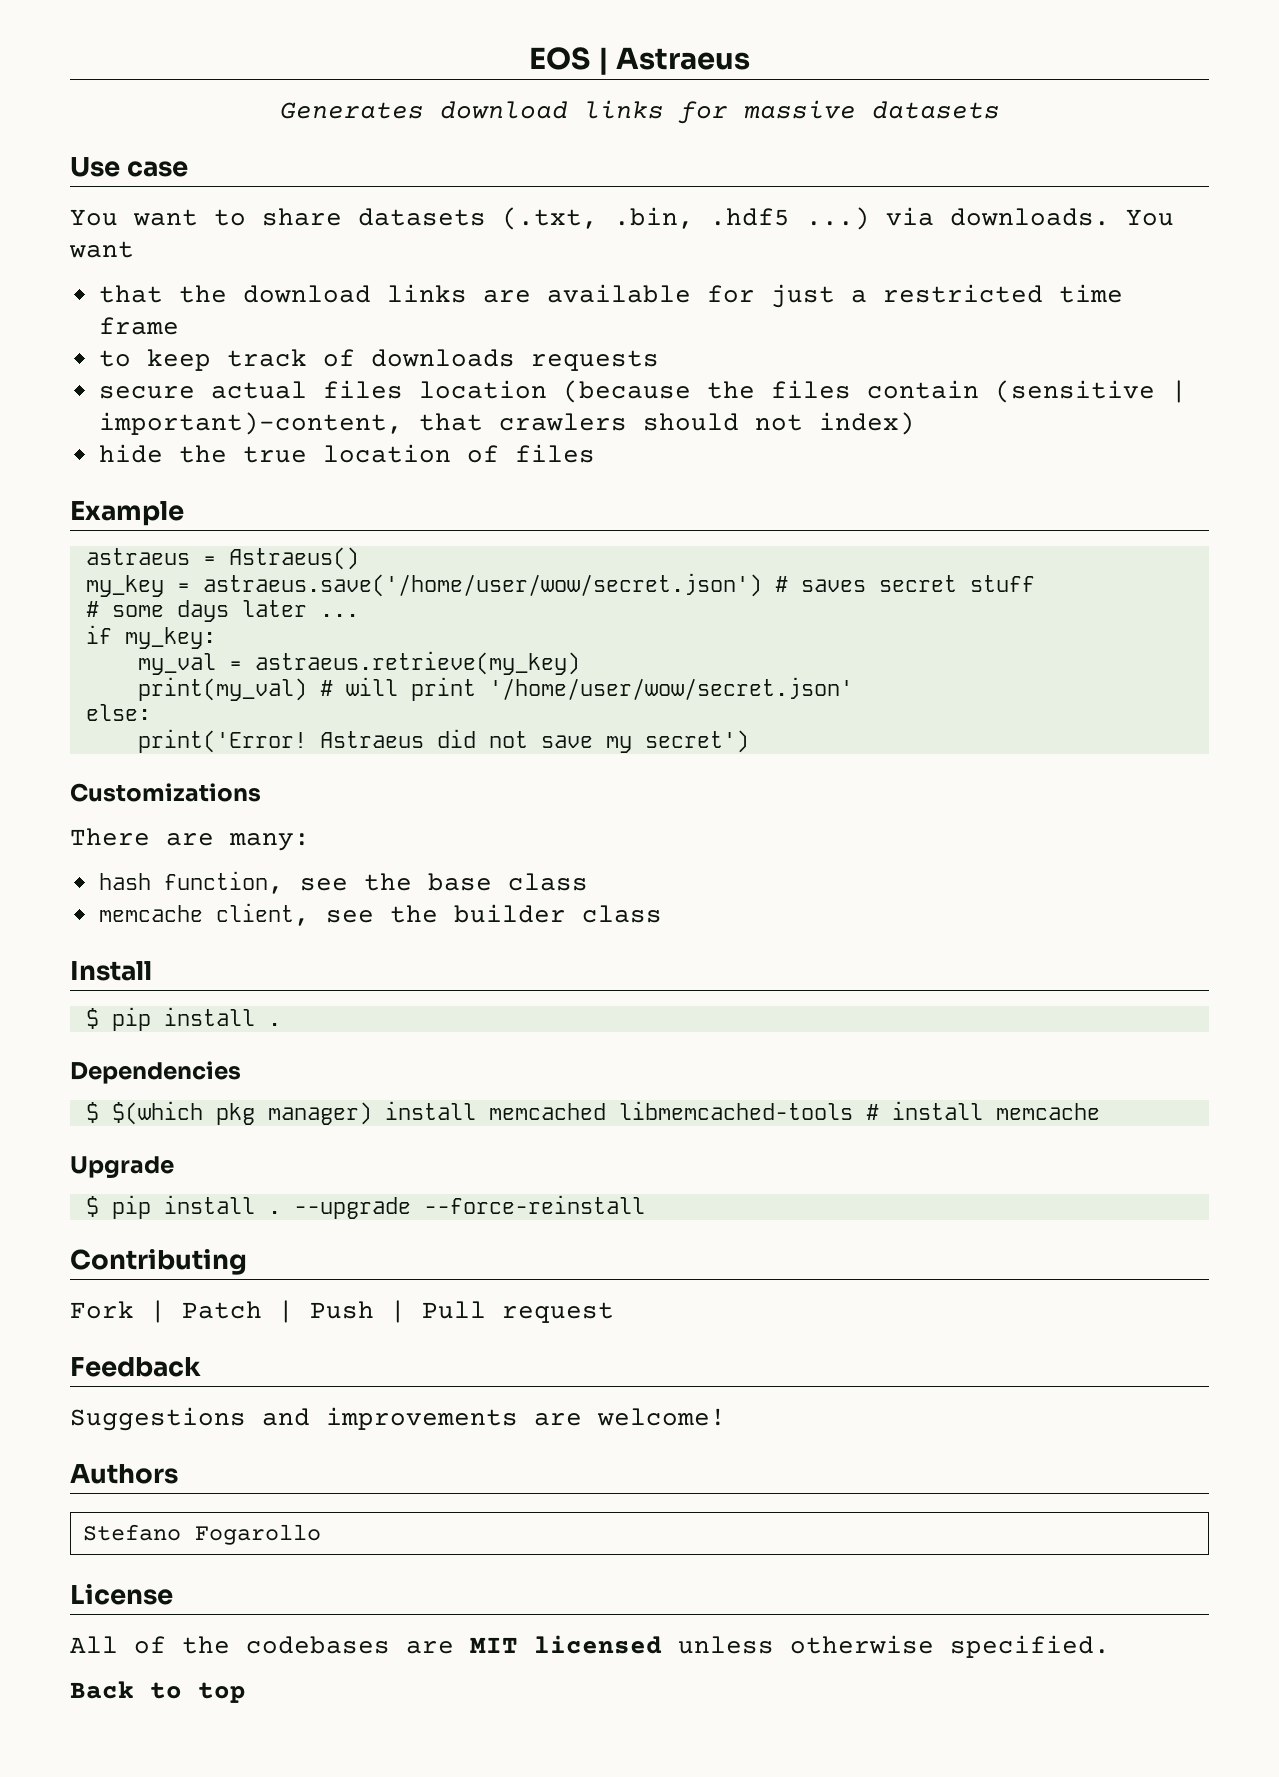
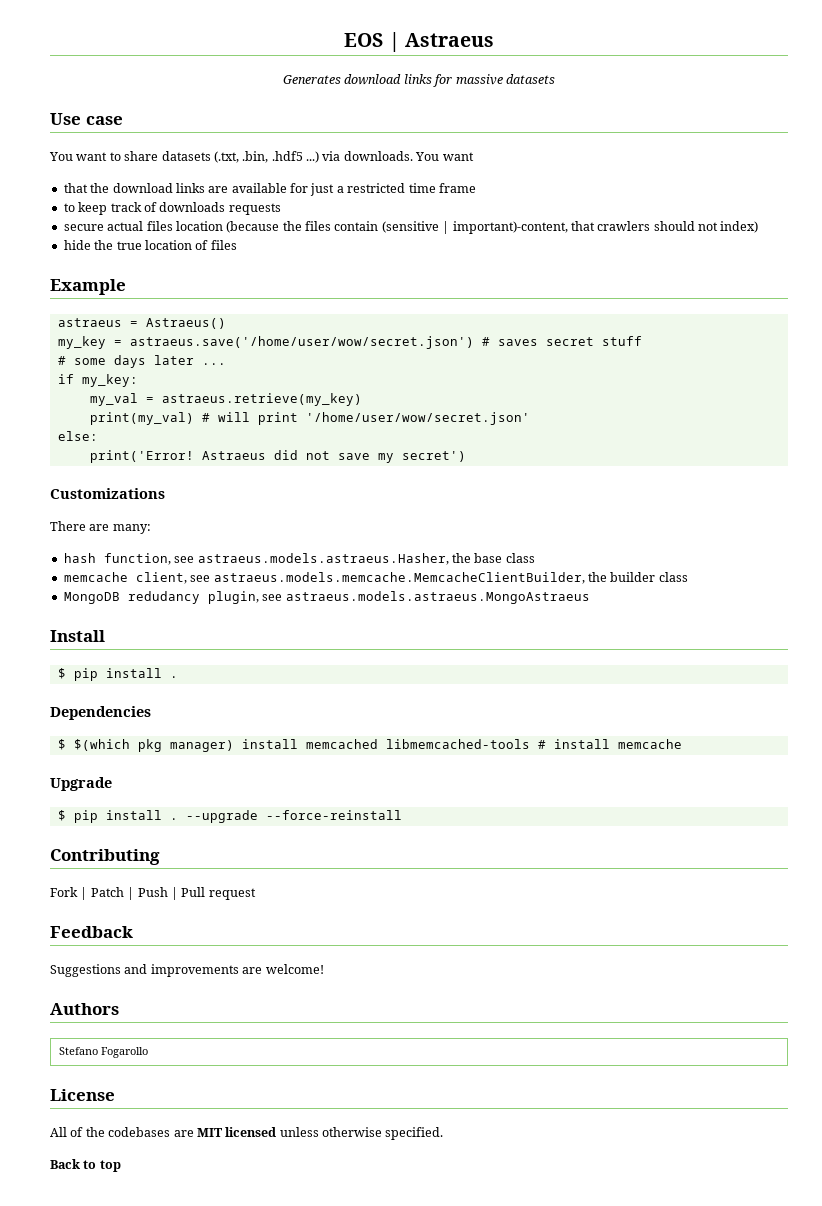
- hash function, see the base class
+ hash function, see astraeus.models.astraeus.Hasher, the base class
- memcache client, see the builder class
+ memcache client, see astraeus.models.memcache.MemcacheClientBuilder, the builder class
+ MongoDB redudancy plugin, see astraeus.models.astraeus.MongoAstraeus

